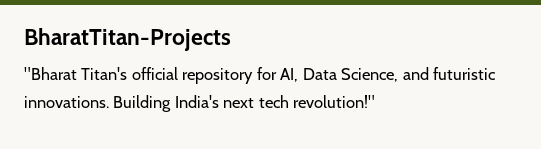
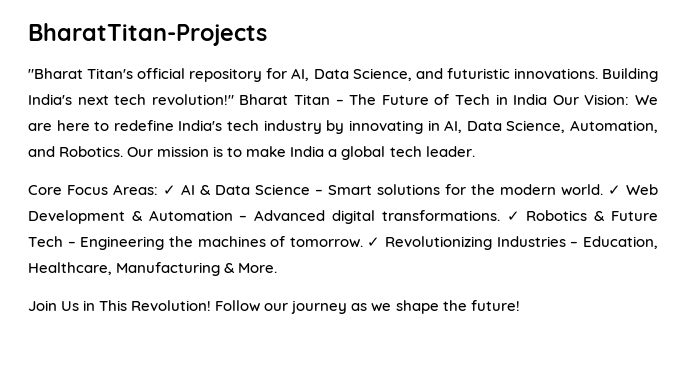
+ Bharat Titan – The Future of Tech in India Our Vision: We are here to redefine India's tech industry by innovating in AI, Data Science, Automation, and Robotics. Our mission is to make India a global tech leader.
+ Core Focus Areas: ✓ AI & Data Science – Smart solutions for the modern world. ✓ Web Development & Automation – Advanced digital transformations. ✓ Robotics & Future Tech – Engineering the machines of tomorrow. ✓ Revolutionizing Industries – Education, Healthcare, Manufacturing & More.
+ Join Us in This Revolution! Follow our journey as we shape the future!

